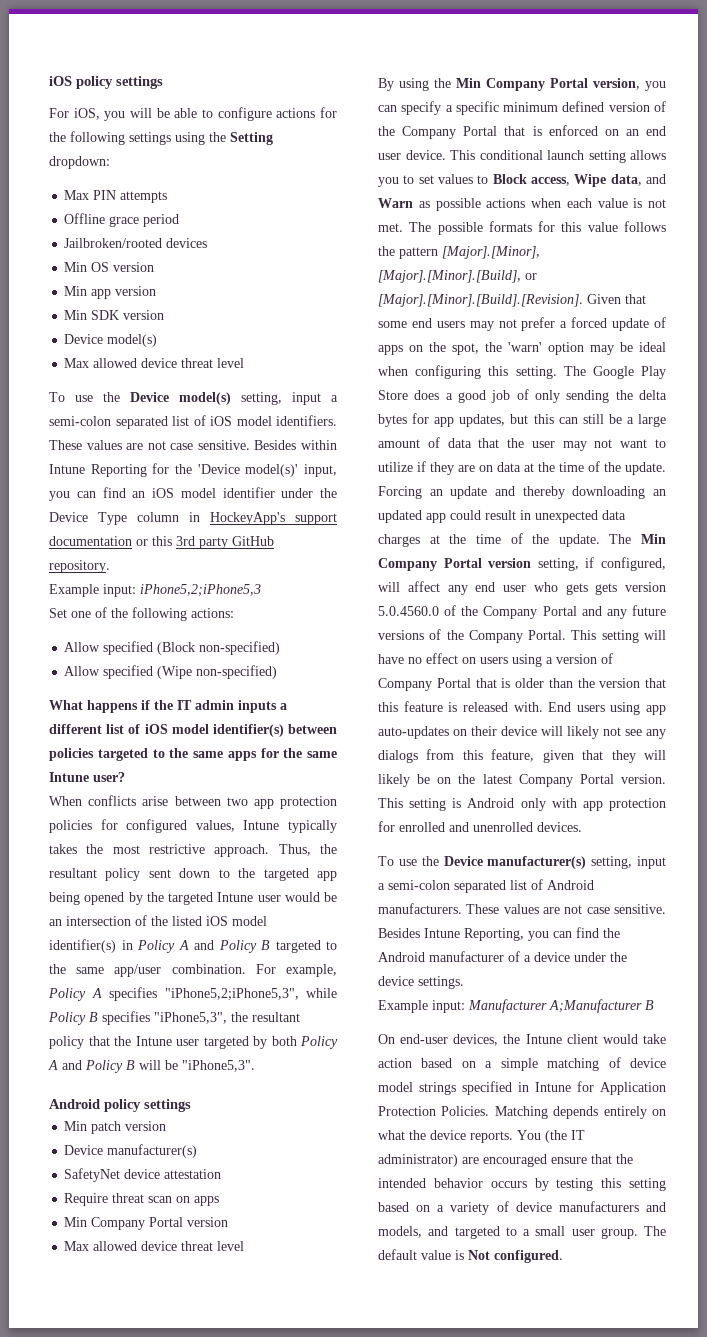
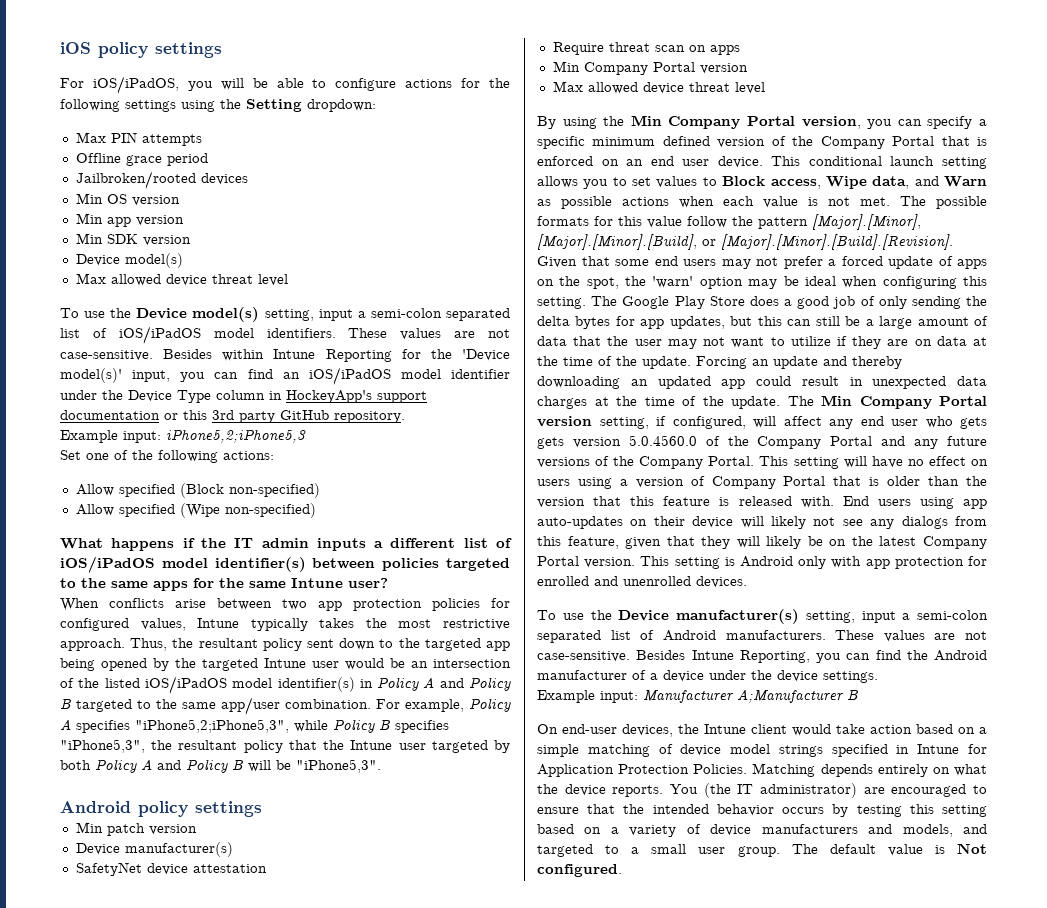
- For iOS, you will be able to configure actions for the following settings using the Setting dropdown:
+ For iOS/iPadOS, you will be able to configure actions for the following settings using the Setting dropdown:
- To use the Device model(s) setting, input a semi-colon separated list of iOS model identifiers. These values are not case sensitive.
+ To use the Device model(s) setting, input a semi-colon separated list of iOS/iPadOS model identifiers. These values are not case-sensitive.
- Besides within Intune Reporting for the 'Device model(s)' input, you can find an iOS model identifier under the Device Type column in HockeyApp's support documentation or this 3rd party GitHub repository.
+ Besides within Intune Reporting for the 'Device model(s)' input, you can find an iOS/iPadOS model identifier under the Device Type column in HockeyApp's support documentation or this 3rd party GitHub repository.
- What happens if the IT admin inputs a different list of iOS model identifier(s) between policies targeted to the same apps for the same Intune user?
+ What happens if the IT admin inputs a different list of iOS/iPadOS model identifier(s) between policies targeted to the same apps for the same Intune user?
- Thus, the resultant policy sent down to the targeted app being opened by the targeted Intune user would be an intersection of the listed iOS model identifier(s) in Policy A and Policy B targeted to the same app/user combination.
+ Thus, the resultant policy sent down to the targeted app being opened by the targeted Intune user would be an intersection of the listed iOS/iPadOS model identifier(s) in Policy A and Policy B targeted to the same app/user combination.
- The possible formats for this value follows the pattern [Major].[Minor], [Major].[Minor].[Build], or [Major].[Minor].[Build].[Revision]. Given that some end users may not prefer a forced update of apps on the spot, the 'warn' option may be ideal when configuring this setting.
+ The possible formats for this value follow the pattern [Major].[Minor], [Major].[Minor].[Build], or [Major].[Minor].[Build].[Revision]. Given that some end users may not prefer a forced update of apps on the spot, the 'warn' option may be ideal when configuring this setting.
- To use the Device manufacturer(s) setting, input a semi-colon separated list of Android manufacturers. These values are not case sensitive.
+ To use the Device manufacturer(s) setting, input a semi-colon separated list of Android manufacturers. These values are not case-sensitive.
- You (the IT administrator) are encouraged ensure that the intended behavior occurs by testing this setting based on a variety of device manufacturers and models, and targeted to a small user group.
+ You (the IT administrator) are encouraged to ensure that the intended behavior occurs by testing this setting based on a variety of device manufacturers and models, and targeted to a small user group.

